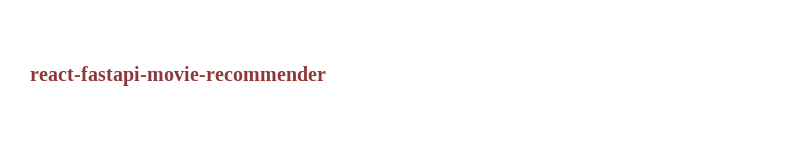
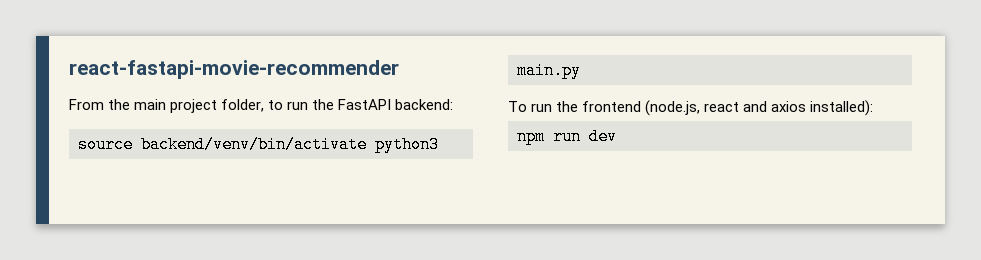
+ From the main project folder, to run the FastAPI backend:
+ source backend/venv/bin/activate python3 main.py
+ To run the frontend (node.js, react and axios installed):
+ npm run dev

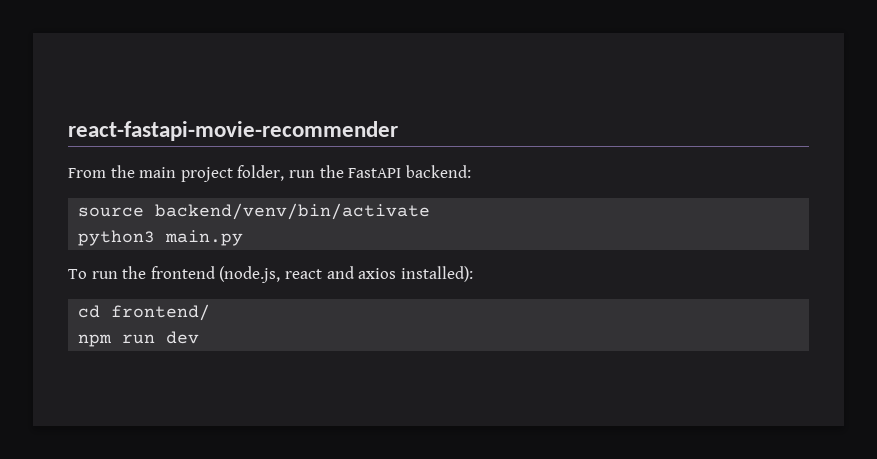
- From the main project folder, to run the FastAPI backend:
+ From the main project folder, run the FastAPI backend:
- source backend/venv/bin/activate python3 main.py
+ source backend/venv/bin/activate
+ python3 main.py
+ cd frontend/

